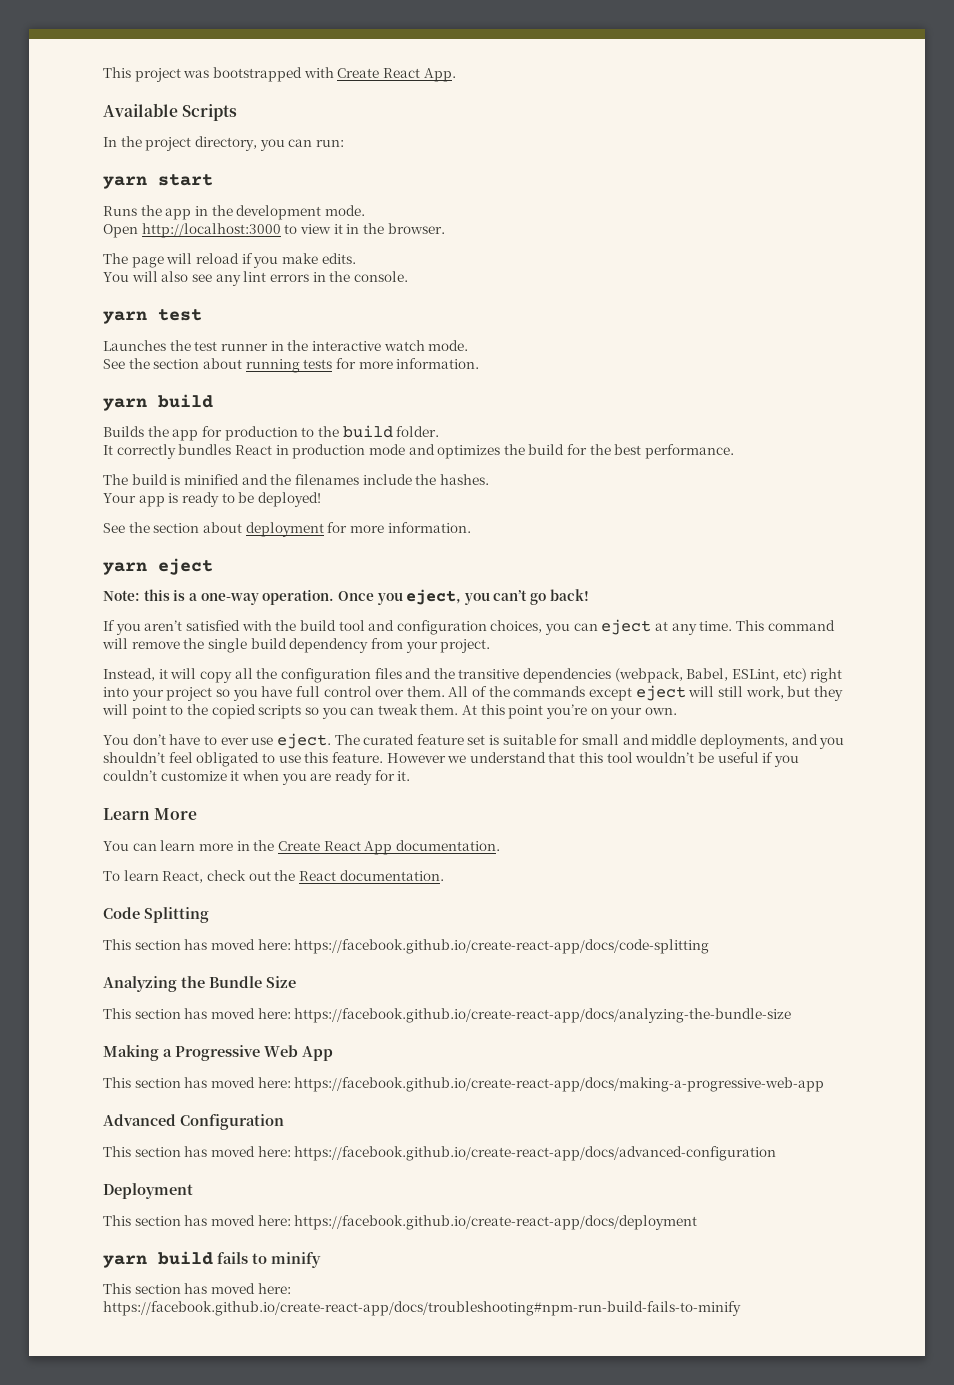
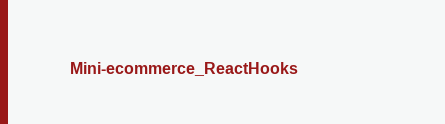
- This project was bootstrapped with Create React App.
- Available Scripts
- In the project directory, you can run:
- yarn start
- Runs the app in the development mode.
- Open http://localhost:3000 to view it in the browser.
- The page will reload if you make edits.
- You will also see any lint errors in the console.
- yarn test
- Launches the test runner in the interactive watch mode.
- See the section about running tests for more information.
- yarn build
- Builds the app for production to the build folder.
- It correctly bundles React in production mode and optimizes the build for the best performance.
- The build is minified and the filenames include the hashes.
- Your app is ready to be deployed!
- See the section about deployment for more information.
- yarn eject
- Note: this is a one-way operation. Once you eject, you can’t go back!
- If you aren’t satisfied with the build tool and configuration choices, you can eject at any time. This command will remove the single build dependency from your project.
- Instead, it will copy all the configuration files and the transitive dependencies (webpack, Babel, ESLint, etc) right into your project so you have full control over them. All of the commands except eject will still work, but they will point to the copied scripts so you can tweak them. At this point you’re on your own.
- You don’t have to ever use eject. The curated feature set is suitable for small and middle deployments, and you shouldn’t feel obligated to use this feature. However we understand that this tool wouldn’t be useful if you couldn’t customize it when you are ready for it.
- Learn More
- You can learn more in the Create React App documentation.
- To learn React, check out the React documentation.
- Code Splitting
- This section has moved here: https://facebook.github.io/create-react-app/docs/code-splitting
- Analyzing the Bundle Size
- This section has moved here: https://facebook.github.io/create-react-app/docs/analyzing-the-bundle-size
- Making a Progressive Web App
- This section has moved here: https://facebook.github.io/create-react-app/docs/making-a-progressive-web-app
- Advanced Configuration
- This section has moved here: https://facebook.github.io/create-react-app/docs/advanced-configuration
- Deployment
- This section has moved here: https://facebook.github.io/create-react-app/docs/deployment
- yarn build fails to minify
- This section has moved here: https://facebook.github.io/create-react-app/docs/troubleshooting#npm-run-build-fails-to-minify
+ Mini-ecommerce_ReactHooks

